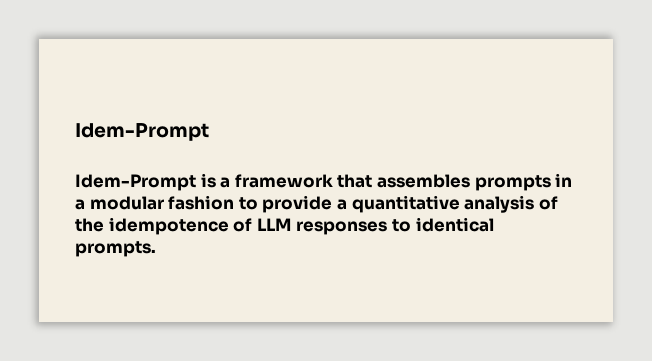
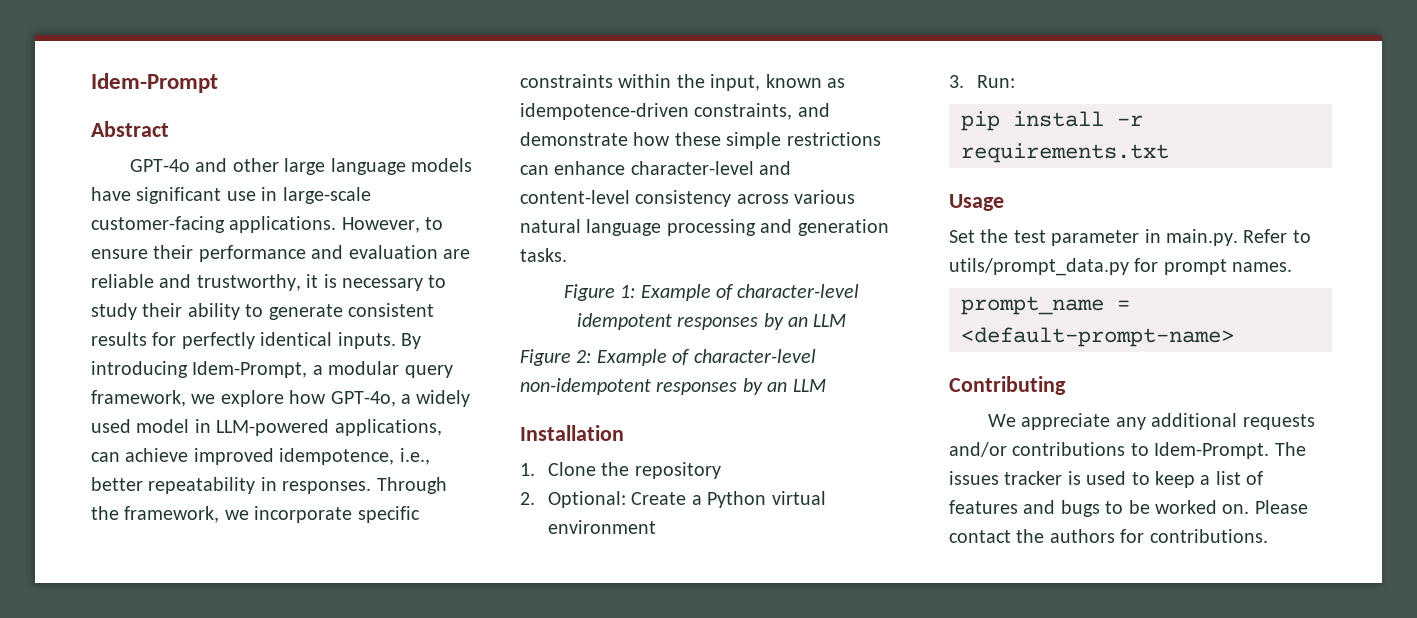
- Idem-Prompt is a framework that assembles prompts in a modular fashion to provide a quantitative analysis of the idempotence of LLM responses to identical prompts.
+ Abstract
+ GPT-4o and other large language models have significant use in large-scale customer-facing applications. However, to ensure their performance and evaluation are reliable and trustworthy, it is necessary to study their ability to generate consistent results for perfectly identical inputs. By introducing Idem-Prompt, a modular query framework, we explore how GPT-4o, a widely used model in LLM-powered applications, can achieve improved idempotence, i.e., better repeatability in responses. Through the framework, we incorporate specific constraints within the input, known as idempotence-driven constraints, and demonstrate how these simple restrictions can enhance character-level and content-level consistency across various natural language processing and generation tasks.
+ Figure 1: Example of character-level idempotent responses by an LLM
+ Figure 2: Example of character-level non-idempotent responses by an LLM
+ Installation
+ 1. Clone the repository
+ 2. Optional: Create a Python virtual environment
+ 3. Run:
+ pip install -r requirements.txt
+ Usage
+ Set the test parameter in main.py. Refer to utils/prompt_data.py for prompt names.
+ prompt_name = <default-prompt-name>
+ Contributing
+ We appreciate any additional requests and/or contributions to Idem-Prompt. The issues tracker is used to keep a list of features and bugs to be worked on. Please contact the authors for contributions.

